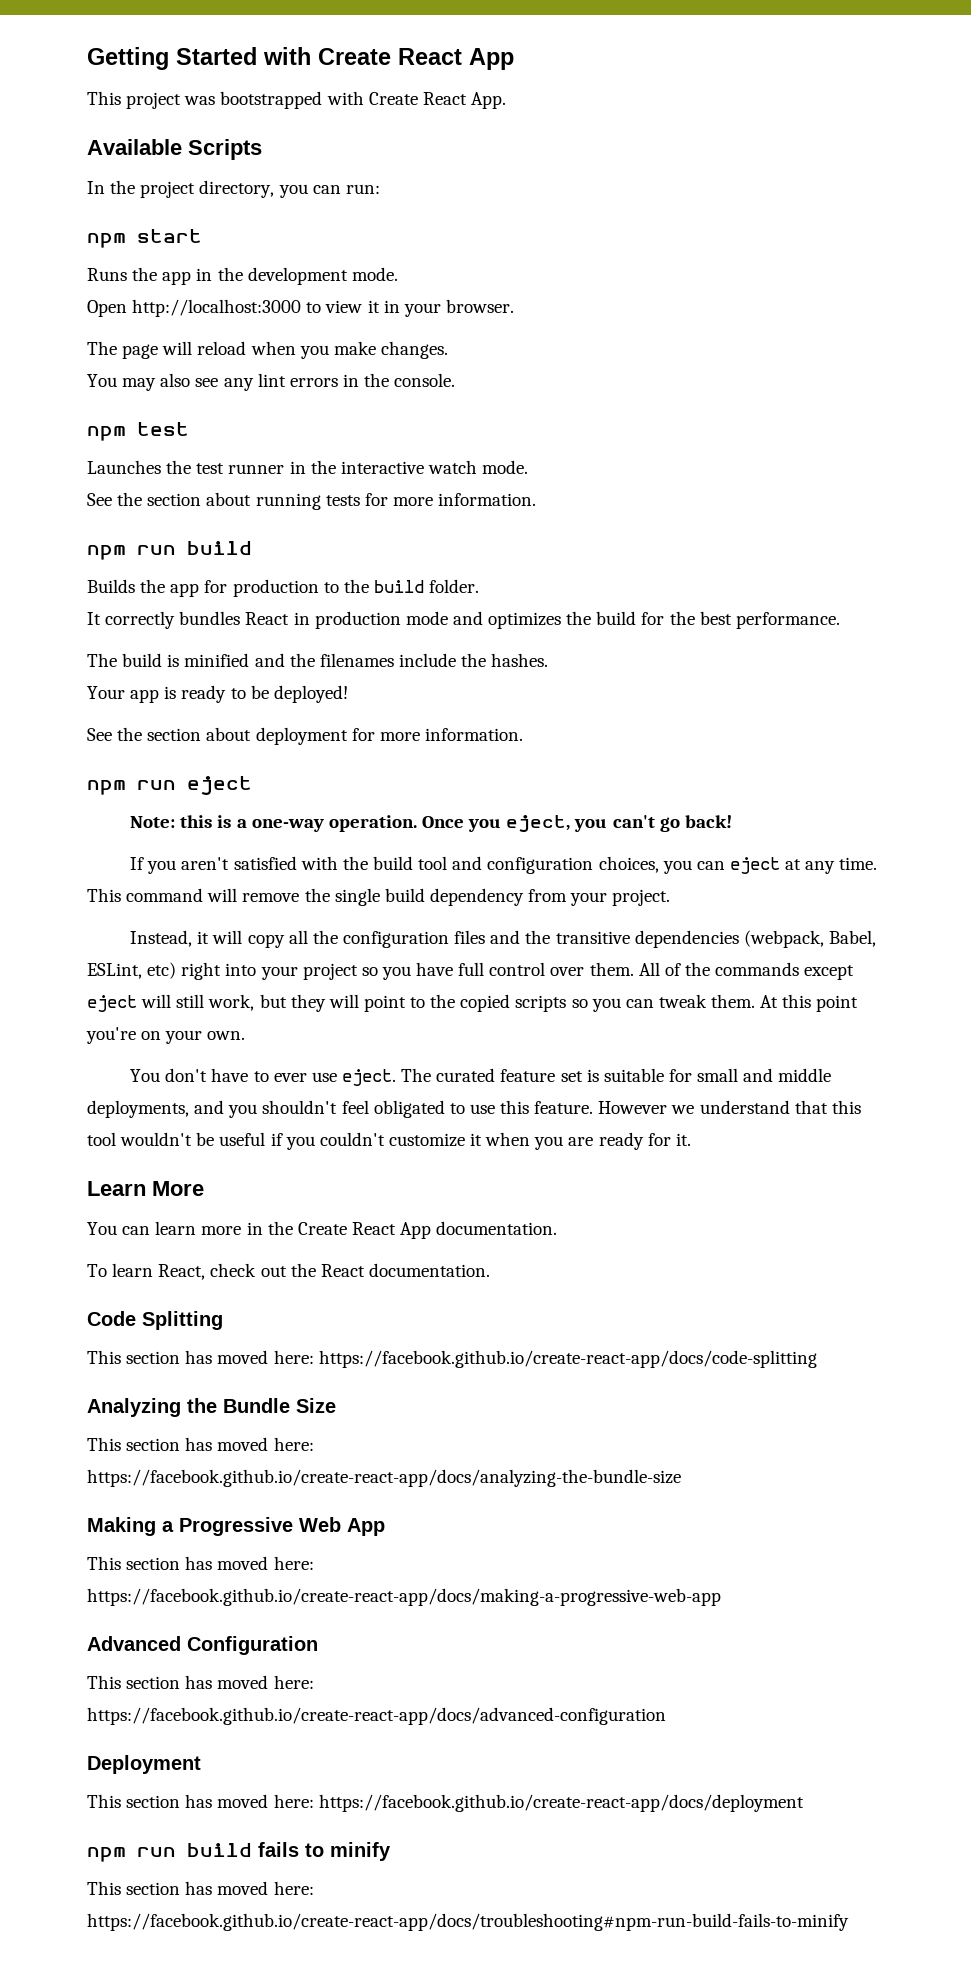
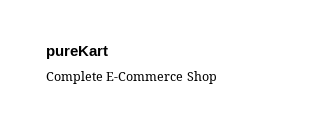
- Getting Started with Create React App
- This project was bootstrapped with Create React App.
- Available Scripts
- In the project directory, you can run:
- npm start
- Runs the app in the development mode.
- Open http://localhost:3000 to view it in your browser.
- The page will reload when you make changes.
- You may also see any lint errors in the console.
- npm test
- Launches the test runner in the interactive watch mode.
- See the section about running tests for more information.
- npm run build
- Builds the app for production to the build folder.
- It correctly bundles React in production mode and optimizes the build for the best performance.
- The build is minified and the filenames include the hashes.
- Your app is ready to be deployed!
- See the section about deployment for more information.
- npm run eject
- Note: this is a one-way operation. Once you eject, you can't go back!
- If you aren't satisfied with the build tool and configuration choices, you can eject at any time. This command will remove the single build dependency from your project.
- Instead, it will copy all the configuration files and the transitive dependencies (webpack, Babel, ESLint, etc) right into your project so you have full control over them. All of the commands except eject will still work, but they will point to the copied scripts so you can tweak them. At this point you're on your own.
- You don't have to ever use eject. The curated feature set is suitable for small and middle deployments, and you shouldn't feel obligated to use this feature. However we understand that this tool wouldn't be useful if you couldn't customize it when you are ready for it.
- Learn More
- You can learn more in the Create React App documentation.
- To learn React, check out the React documentation.
- Code Splitting
- This section has moved here: https://facebook.github.io/create-react-app/docs/code-splitting
- Analyzing the Bundle Size
- This section has moved here: https://facebook.github.io/create-react-app/docs/analyzing-the-bundle-size
- Making a Progressive Web App
- This section has moved here: https://facebook.github.io/create-react-app/docs/making-a-progressive-web-app
- Advanced Configuration
- This section has moved here: https://facebook.github.io/create-react-app/docs/advanced-configuration
- Deployment
- This section has moved here: https://facebook.github.io/create-react-app/docs/deployment
- npm run build fails to minify
- This section has moved here: https://facebook.github.io/create-react-app/docs/troubleshooting#npm-run-build-fails-to-minify
+ pureKart
+ Complete E-Commerce Shop

